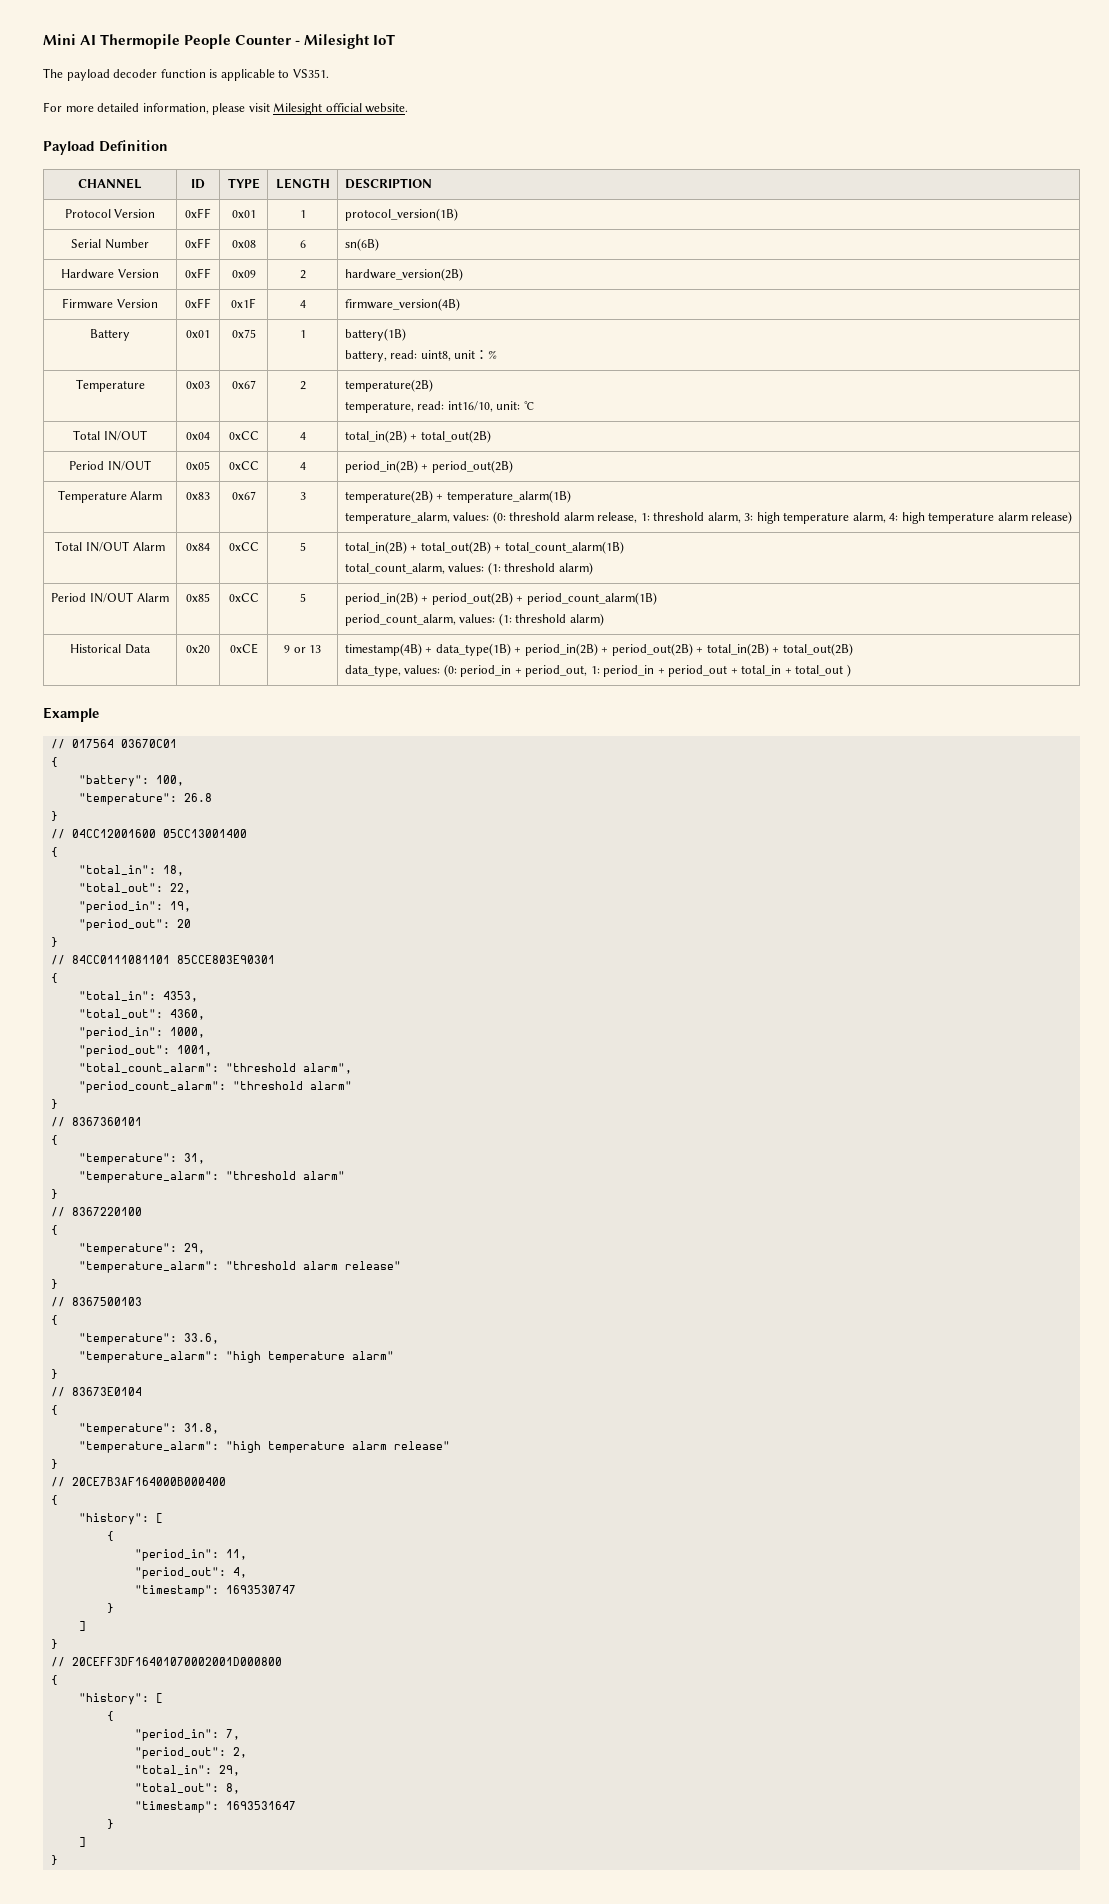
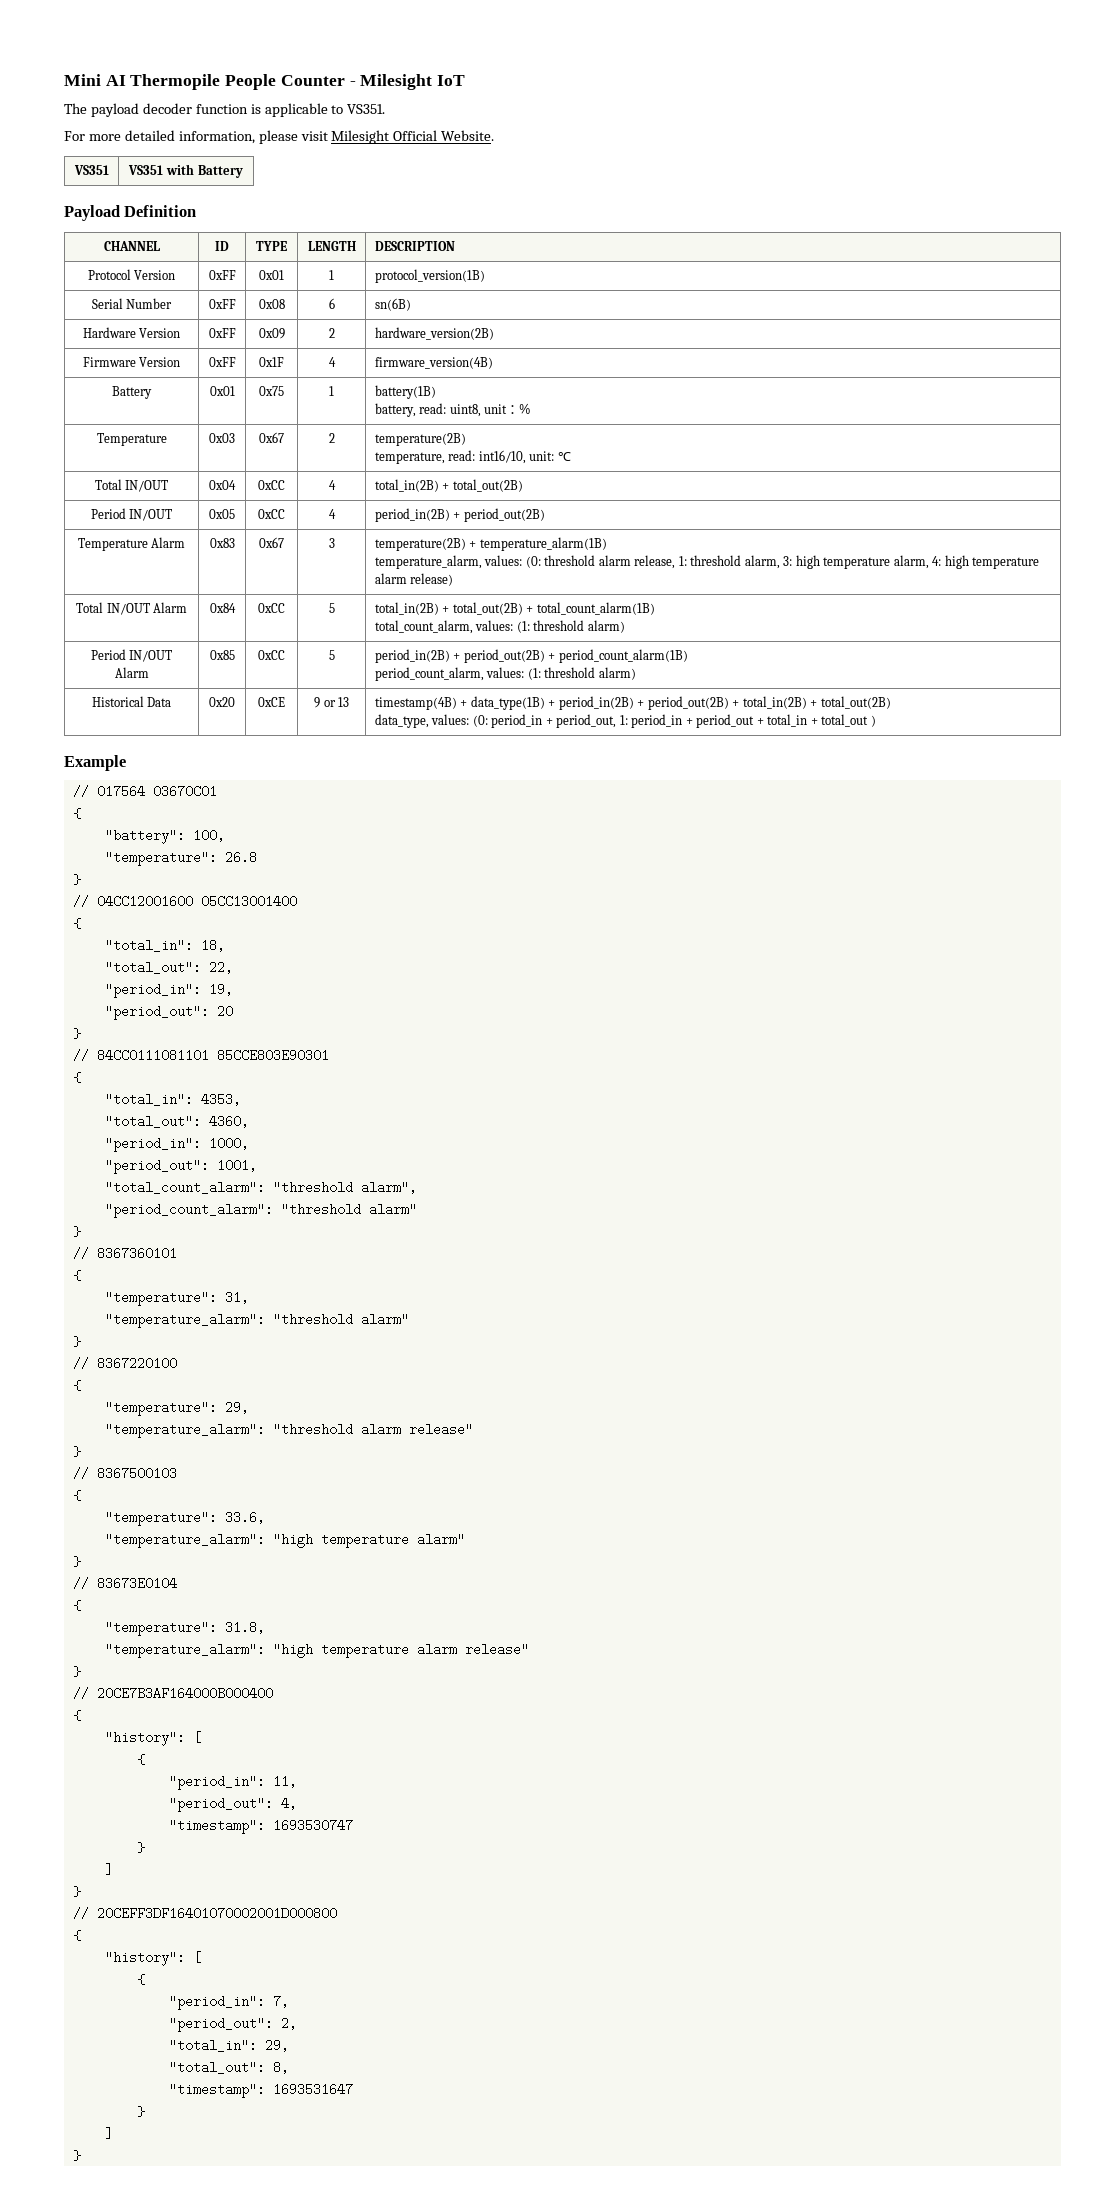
- For more detailed information, please visit Milesight official website.
+ For more detailed information, please visit Milesight Official Website.
+ VS351 | VS351 with Battery

